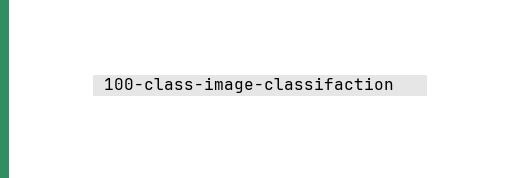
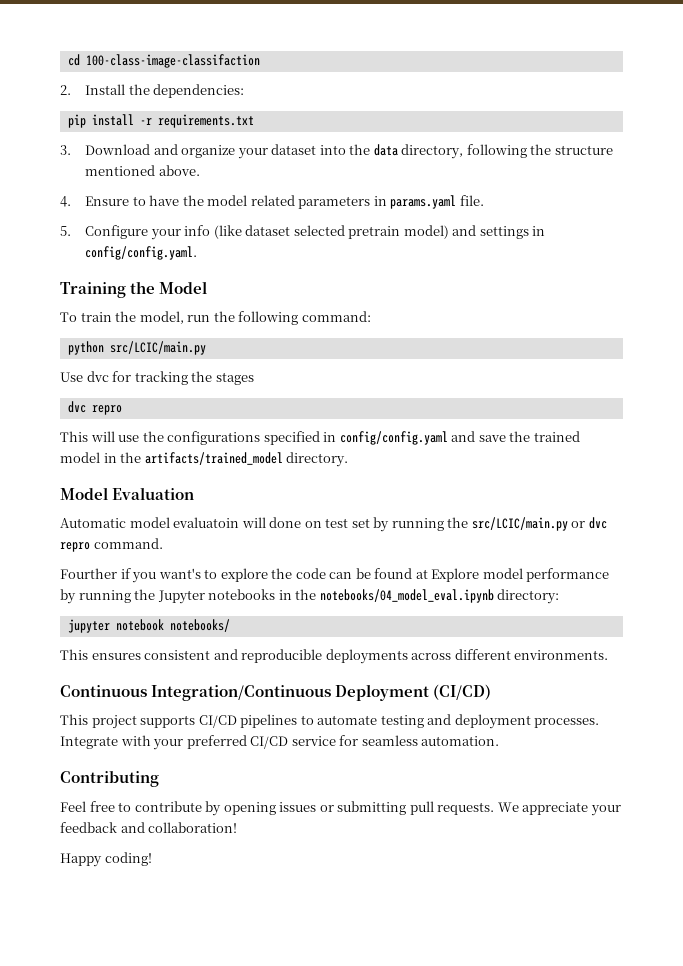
- 100-class-image-classifaction
+ cd 100-class-image-classifaction
+ 2. Install the dependencies:
+ pip install -r requirements.txt
+ 3. Download and organize your dataset into the data directory, following the structure mentioned above.
+ 4. Ensure to have the model related parameters in params.yaml file.
+ 5. Configure your info (like dataset selected pretrain model) and settings in config/config.yaml.
+ Training the Model
+ To train the model, run the following command:
+ python src/LCIC/main.py
+ Use dvc for tracking the stages
+ dvc repro
+ This will use the configurations specified in config/config.yaml and save the trained model in the artifacts/trained_model directory.
+ Model Evaluation
+ Automatic model evaluatoin will done on test set by running the src/LCIC/main.py or dvc repro command.
+ Fourther if you want's to explore the code can be found at Explore model performance by running the Jupyter notebooks in the notebooks/04_model_eval.ipynb directory:
+ jupyter notebook notebooks/
+ This ensures consistent and reproducible deployments across different environments.
+ Continuous Integration/Continuous Deployment (CI/CD)
+ This project supports CI/CD pipelines to automate testing and deployment processes. Integrate with your preferred CI/CD service for seamless automation.
+ Contributing
+ Feel free to contribute by opening issues or submitting pull requests. We appreciate your feedback and collaboration!
+ Happy coding!

